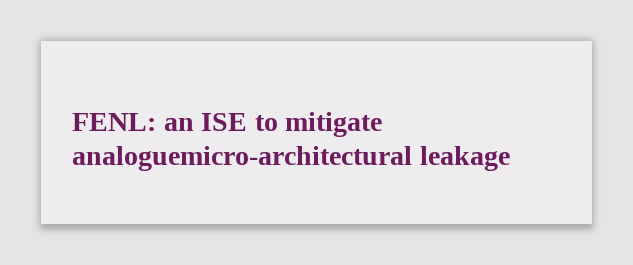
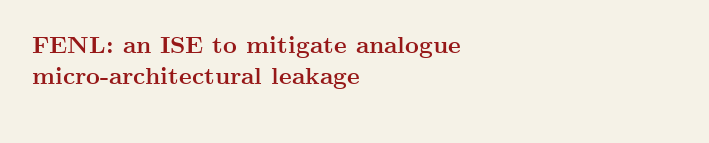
- FENL: an ISE to mitigate analoguemicro-architectural leakage
+ FENL: an ISE to mitigate analogue micro-architectural leakage

